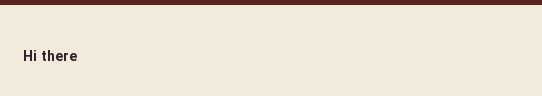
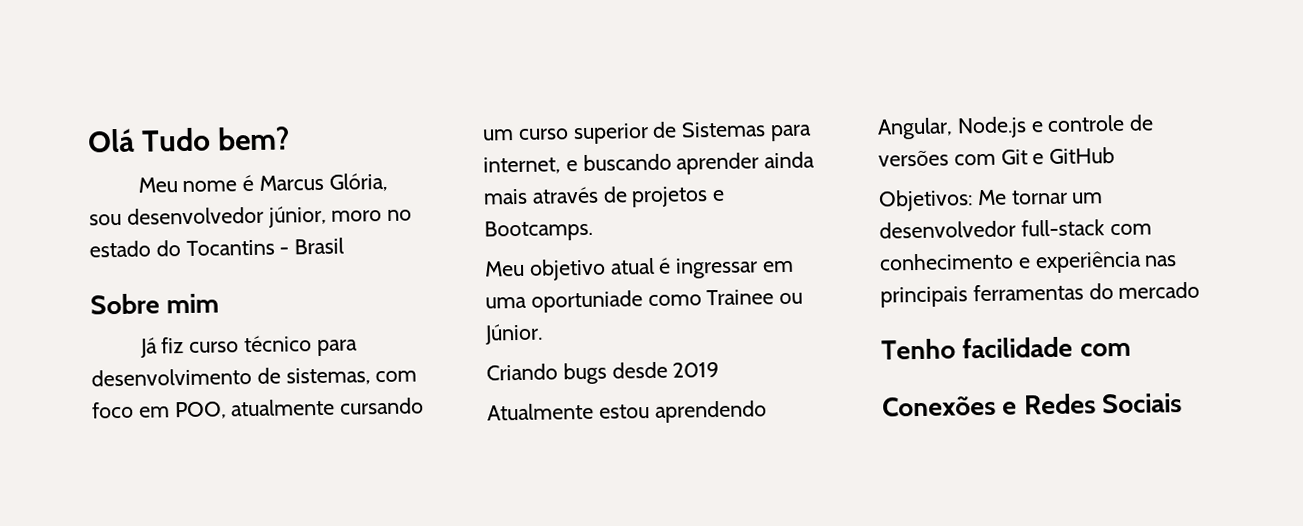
- Hi there
+ Olá Tudo bem?
+ Meu nome é Marcus Glória, sou desenvolvedor júnior, moro no estado do Tocantins - Brasil
+ Sobre mim
+ Já fiz curso técnico para desenvolvimento de sistemas, com foco em POO, atualmente cursando um curso superior de Sistemas para internet, e buscando aprender ainda mais através de projetos e Bootcamps.
+ Meu objetivo atual é ingressar em uma oportuniade como Trainee ou Júnior.
+ Criando bugs desde 2019
+ Atualmente estou aprendendo Angular, Node.js e controle de versões com Git e GitHub
+ Objetivos: Me tornar um desenvolvedor full-stack com conhecimento e experiência nas principais ferramentas do mercado
+ Tenho facilidade com
+ Conexões e Redes Sociais

